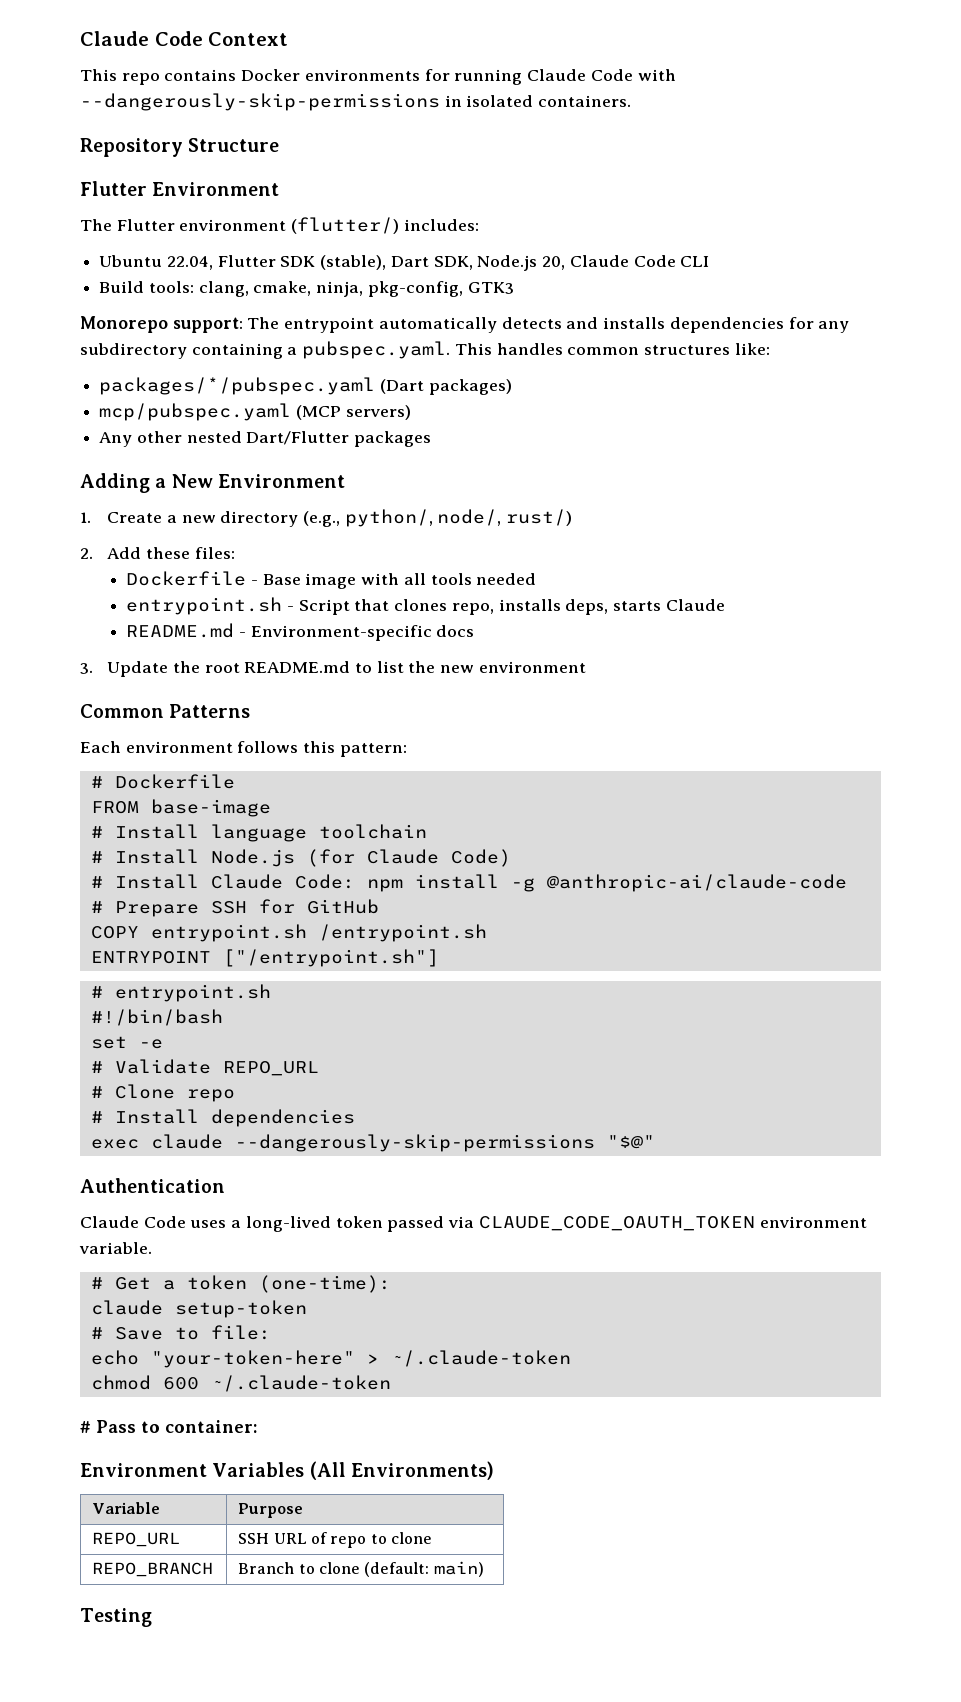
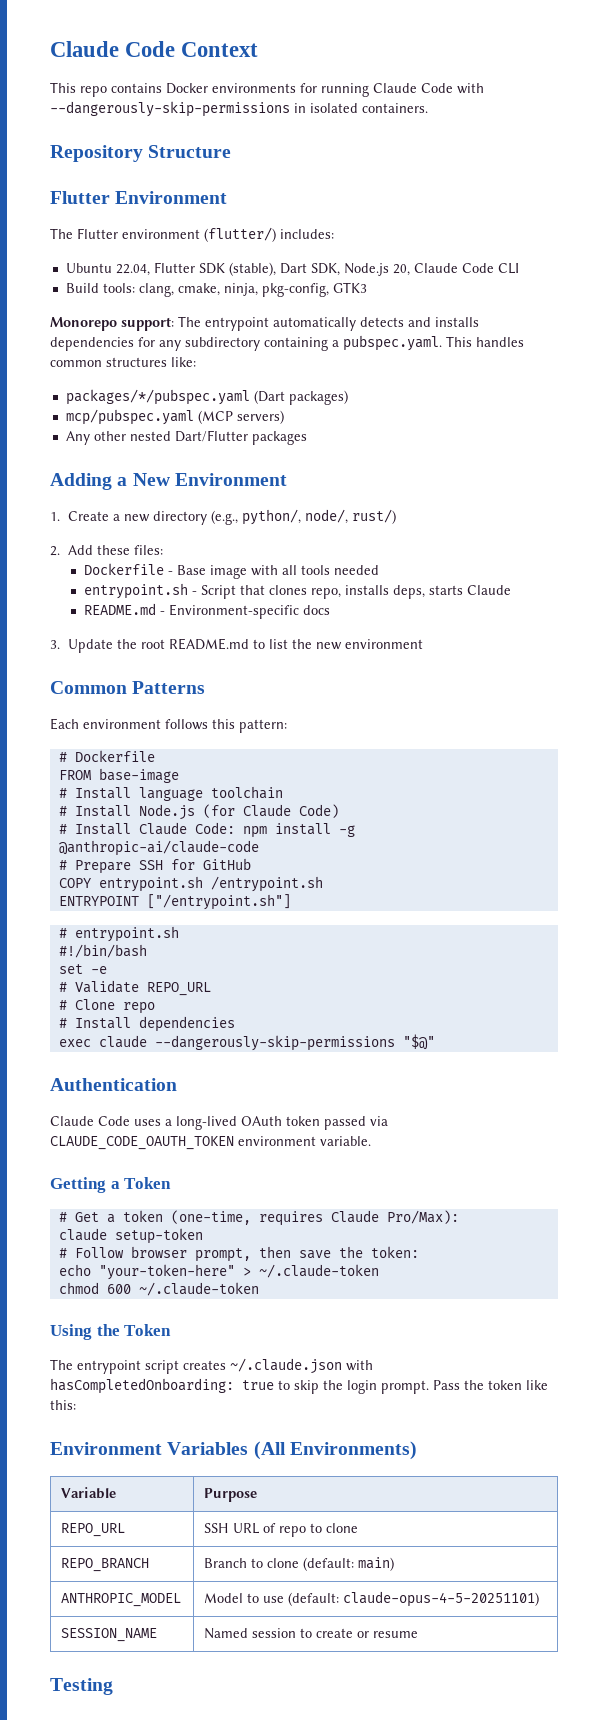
- Claude Code uses a long-lived token passed via CLAUDE_CODE_OAUTH_TOKEN environment variable.
+ Claude Code uses a long-lived OAuth token passed via CLAUDE_CODE_OAUTH_TOKEN environment variable.
+ Getting a Token
- # Get a token (one-time):
+ # Get a token (one-time, requires Claude Pro/Max):
- # Save to file:
+ # Follow browser prompt, then save the token:
- # Pass to container:
+ Using the Token
+ The entrypoint script creates ~/.claude.json with hasCompletedOnboarding: true to skip the login prompt. Pass the token like this:
+ ANTHROPIC_MODEL | Model to use (default: claude-opus-4-5-20251101)
+ SESSION_NAME | Named session to create or resume

